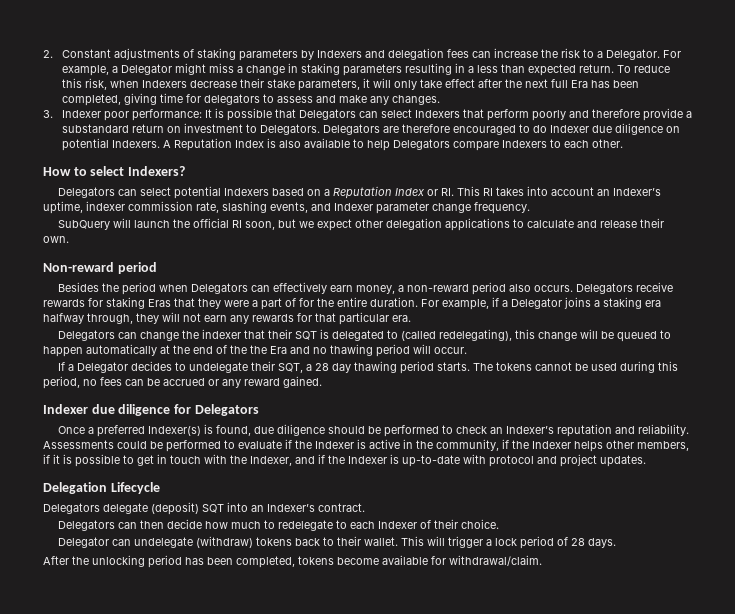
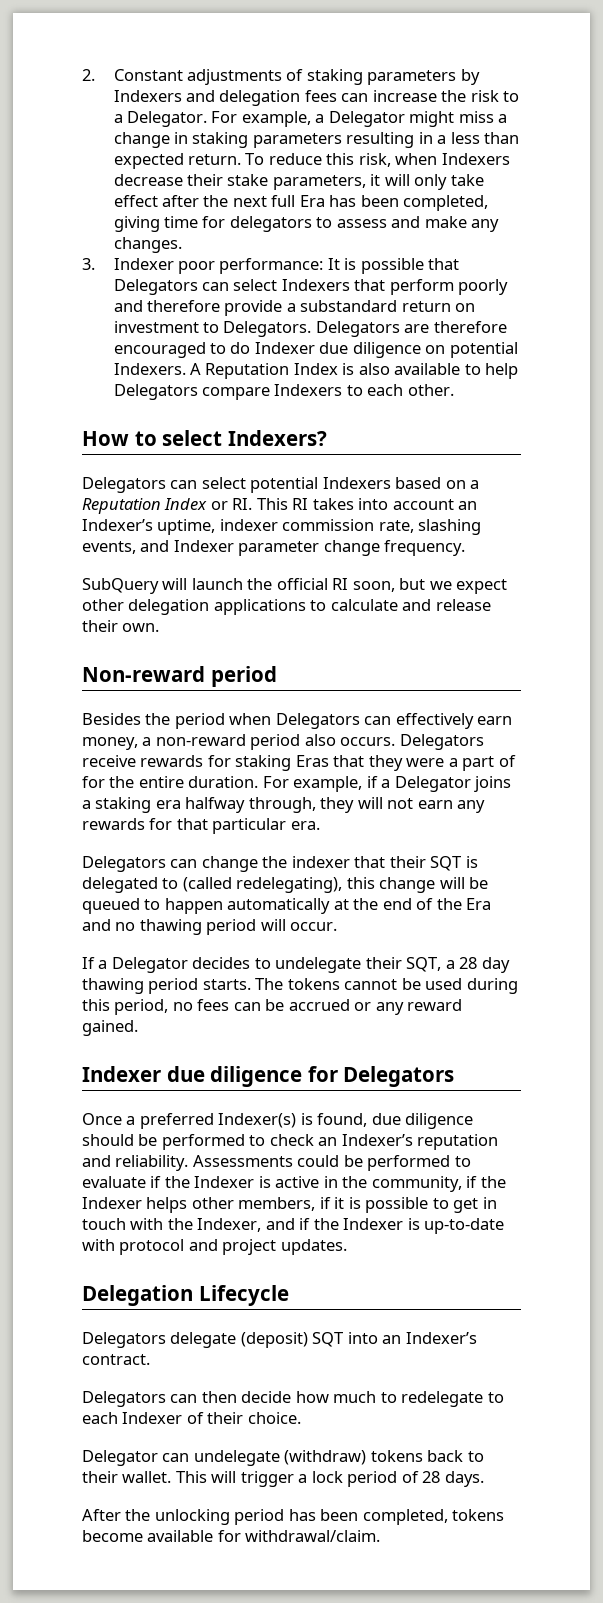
- Delegators can change the indexer that their SQT is delegated to (called redelegating), this change will be queued to happen automatically at the end of the the Era and no thawing period will occur.
+ Delegators can change the indexer that their SQT is delegated to (called redelegating), this change will be queued to happen automatically at the end of the Era and no thawing period will occur.

